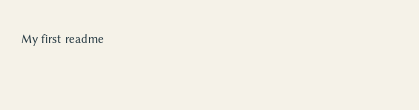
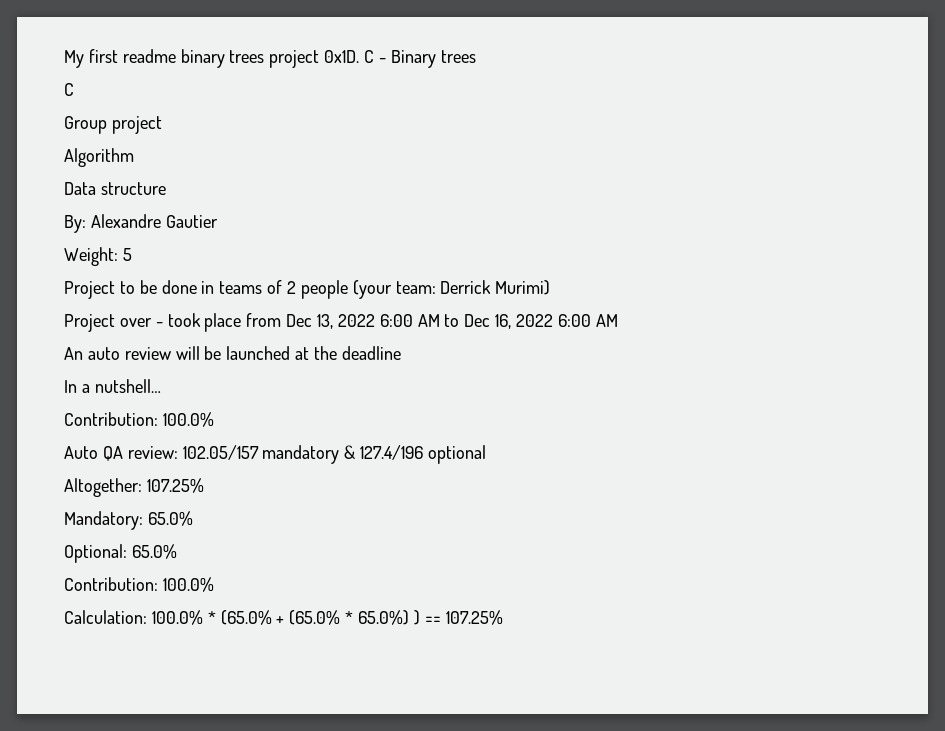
- My first readme
+ My first readme binary trees project 0x1D. C - Binary trees
+ C
+ Group project
+ Algorithm
+ Data structure
+ By: Alexandre Gautier
+ Weight: 5
+ Project to be done in teams of 2 people (your team: Derrick Murimi)
+ Project over - took place from Dec 13, 2022 6:00 AM to Dec 16, 2022 6:00 AM
+ An auto review will be launched at the deadline
+ In a nutshell…
+ Contribution: 100.0%
+ Auto QA review: 102.05/157 mandatory & 127.4/196 optional
+ Altogether: 107.25%
+ Mandatory: 65.0%
+ Optional: 65.0%
+ Contribution: 100.0%
+ Calculation: 100.0% * (65.0% + (65.0% * 65.0%) ) == 107.25%

